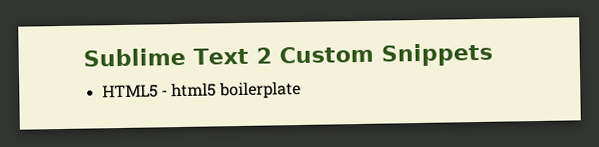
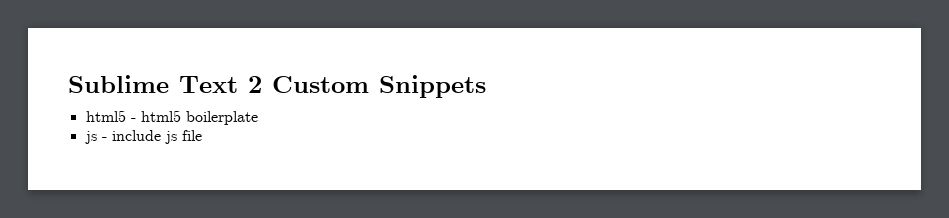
- HTML5 - html5 boilerplate
+ html5 - html5 boilerplate
+ js - include js file

